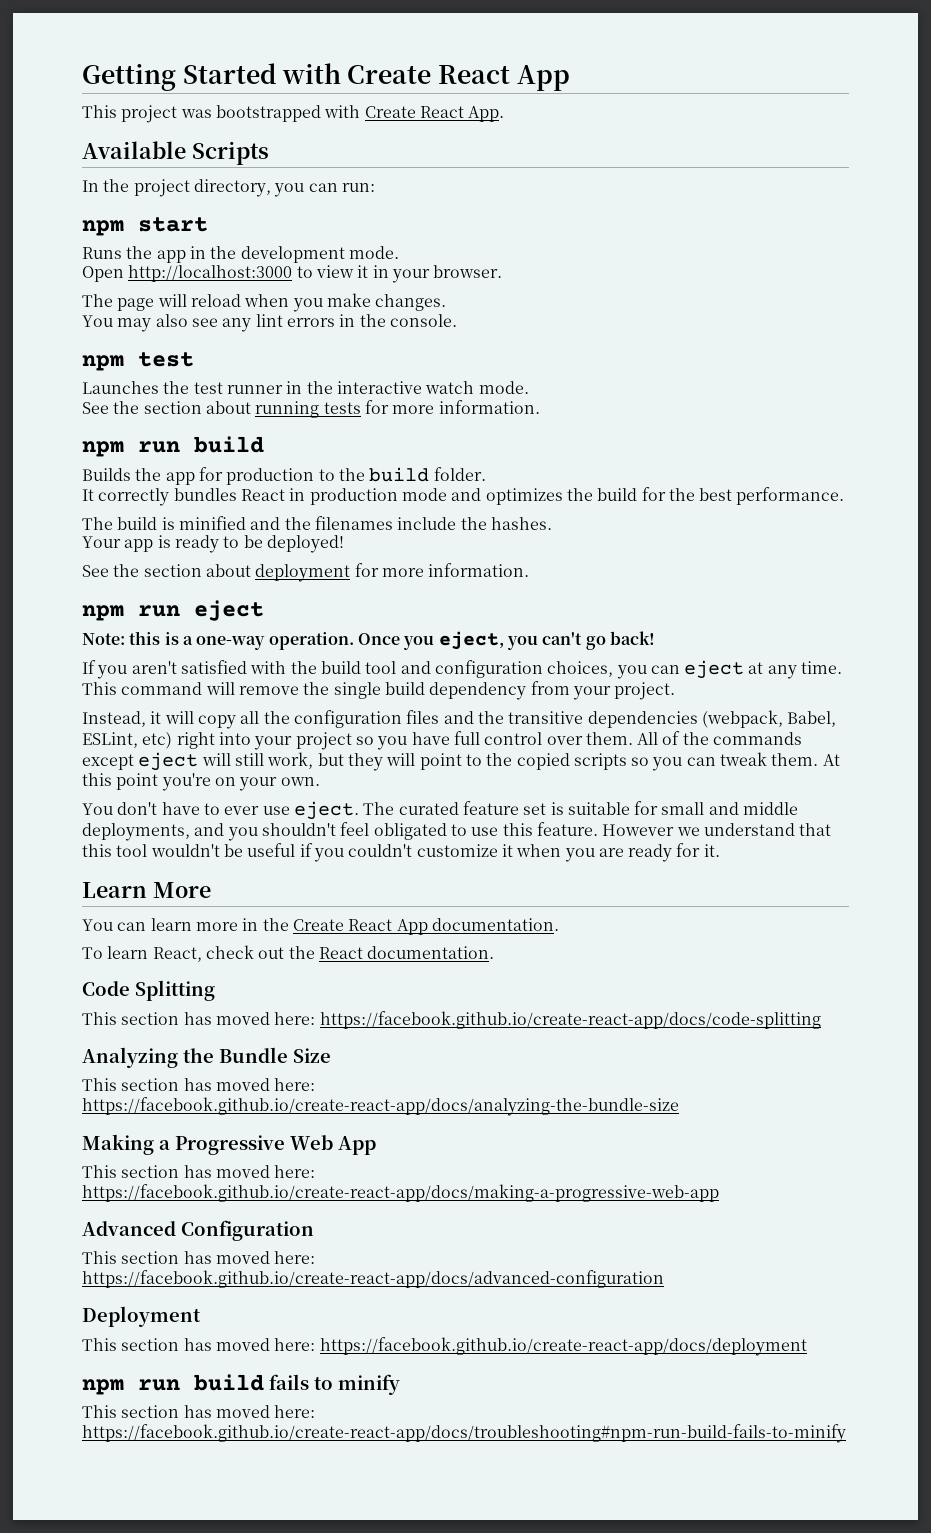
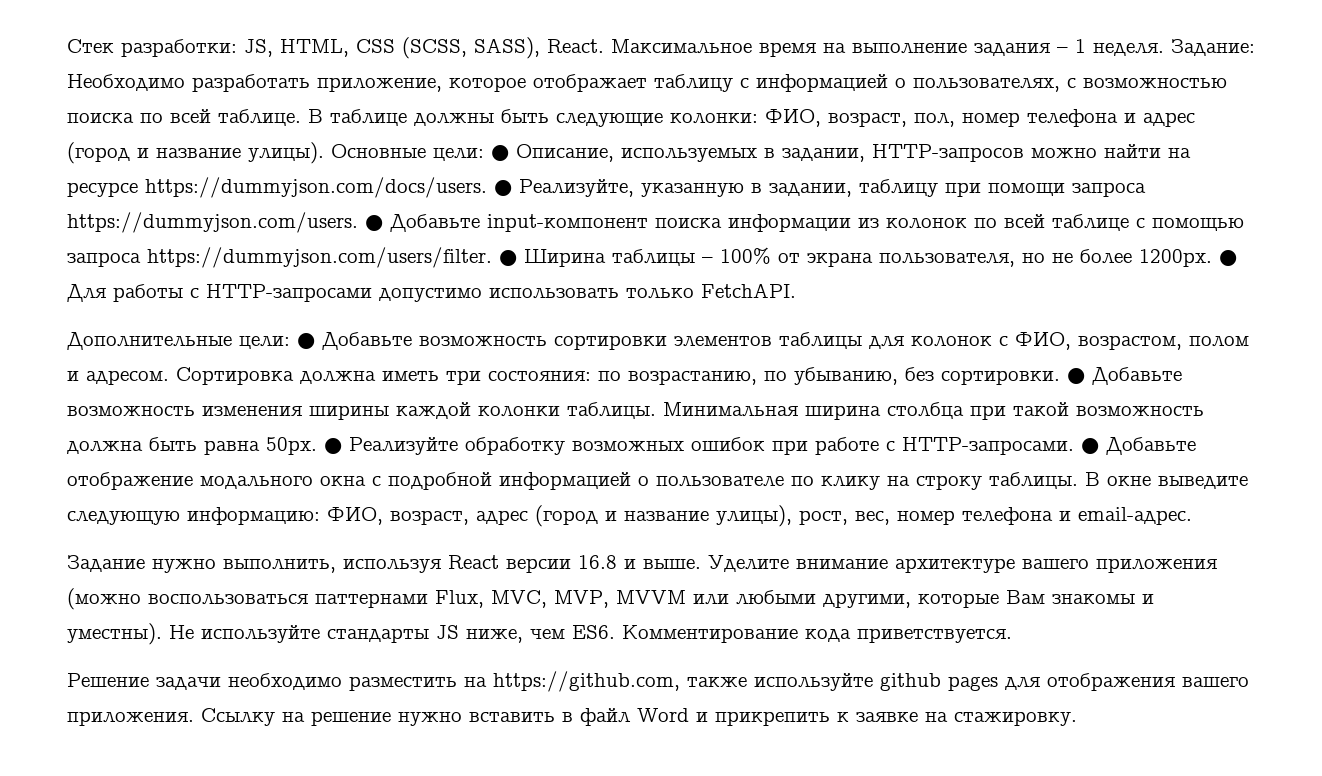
- Getting Started with Create React App
- This project was bootstrapped with Create React App.
- Available Scripts
- In the project directory, you can run:
- npm start
- Runs the app in the development mode.
- Open http://localhost:3000 to view it in your browser.
- The page will reload when you make changes.
- You may also see any lint errors in the console.
- npm test
- Launches the test runner in the interactive watch mode.
- See the section about running tests for more information.
- npm run build
- Builds the app for production to the build folder.
- It correctly bundles React in production mode and optimizes the build for the best performance.
- The build is minified and the filenames include the hashes.
- Your app is ready to be deployed!
- See the section about deployment for more information.
- npm run eject
- Note: this is a one-way operation. Once you eject, you can't go back!
- If you aren't satisfied with the build tool and configuration choices, you can eject at any time. This command will remove the single build dependency from your project.
- Instead, it will copy all the configuration files and the transitive dependencies (webpack, Babel, ESLint, etc) right into your project so you have full control over them. All of the commands except eject will still work, but they will point to the copied scripts so you can tweak them. At this point you're on your own.
- You don't have to ever use eject. The curated feature set is suitable for small and middle deployments, and you shouldn't feel obligated to use this feature. However we understand that this tool wouldn't be useful if you couldn't customize it when you are ready for it.
- Learn More
- You can learn more in the Create React App documentation.
- To learn React, check out the React documentation.
- Code Splitting
- This section has moved here: https://facebook.github.io/create-react-app/docs/code-splitting
- Analyzing the Bundle Size
- This section has moved here: https://facebook.github.io/create-react-app/docs/analyzing-the-bundle-size
- Making a Progressive Web App
- This section has moved here: https://facebook.github.io/create-react-app/docs/making-a-progressive-web-app
- Advanced Configuration
- This section has moved here: https://facebook.github.io/create-react-app/docs/advanced-configuration
- Deployment
- This section has moved here: https://facebook.github.io/create-react-app/docs/deployment
- npm run build fails to minify
- This section has moved here: https://facebook.github.io/create-react-app/docs/troubleshooting#npm-run-build-fails-to-minify
+ Стек разработки: JS, HTML, CSS (SCSS, SASS), React. Максимальное время на выполнение задания – 1 неделя. Задание: Необходимо разработать приложение, которое отображает таблицу с информацией о пользователях, с возможностью поиска по всей таблице. В таблице должны быть следующие колонки: ФИО, возраст, пол, номер телефона и адрес (город и название улицы). Основные цели: ● Описание, используемых в задании, HTTP-запросов можно найти на ресурсе https://dummyjson.com/docs/users. ● Реализуйте, указанную в задании, таблицу при помощи запроса https://dummyjson.com/users. ● Добавьте input-компонент поиска информации из колонок по всей таблице с помощью запроса https://dummyjson.com/users/filter. ● Ширина таблицы – 100% от экрана пользователя, но не более 1200px. ● Для работы с HTTP-запросами допустимо использовать только FetchAPI.
+ Дополнительные цели: ● Добавьте возможность сортировки элементов таблицы для колонок с ФИО, возрастом, полом и адресом. Сортировка должна иметь три состояния: по возрастанию, по убыванию, без сортировки. ● Добавьте возможность изменения ширины каждой колонки таблицы. Минимальная ширина столбца при такой возможность должна быть равна 50px. ● Реализуйте обработку возможных ошибок при работе с HTTP-запросами. ● Добавьте отображение модального окна с подробной информацией о пользователе по клику на строку таблицы. В окне выведите следующую информацию: ФИО, возраст, адрес (город и название улицы), рост, вес, номер телефона и email-адрес.
+ Задание нужно выполнить, используя React версии 16.8 и выше. Уделите внимание архитектуре вашего приложения (можно воспользоваться паттернами Flux, MVC, MVP, MVVM или любыми другими, которые Вам знакомы и уместны). Не используйте стандарты JS ниже, чем ES6. Комментирование кода приветствуется.
+ Решение задачи необходимо разместить на https://github.com, также используйте github pages для отображения вашего приложения. Ссылку на решение нужно вставить в файл Word и прикрепить к заявке на стажировку.

